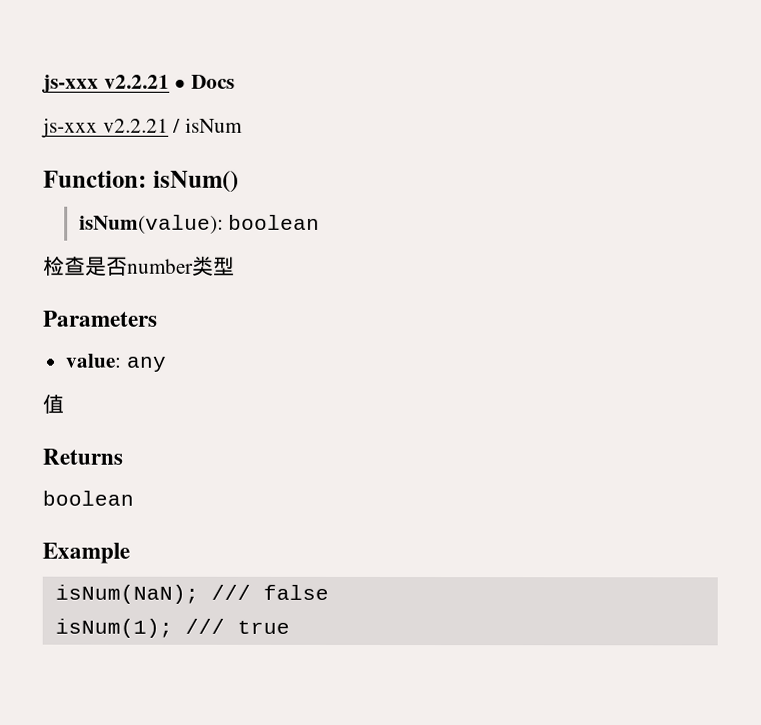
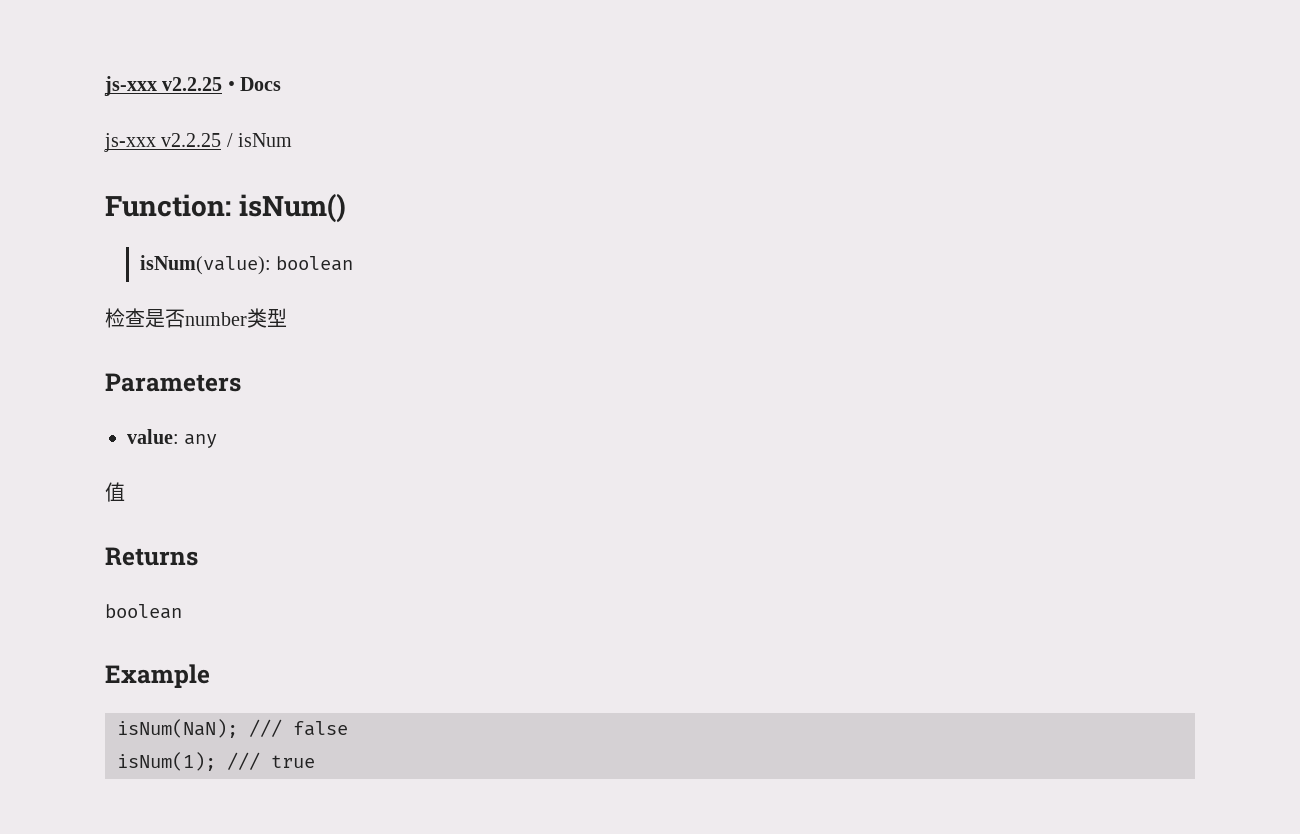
- js-xxx v2.2.21 • Docs
+ js-xxx v2.2.25 • Docs
- js-xxx v2.2.21 / isNum
+ js-xxx v2.2.25 / isNum

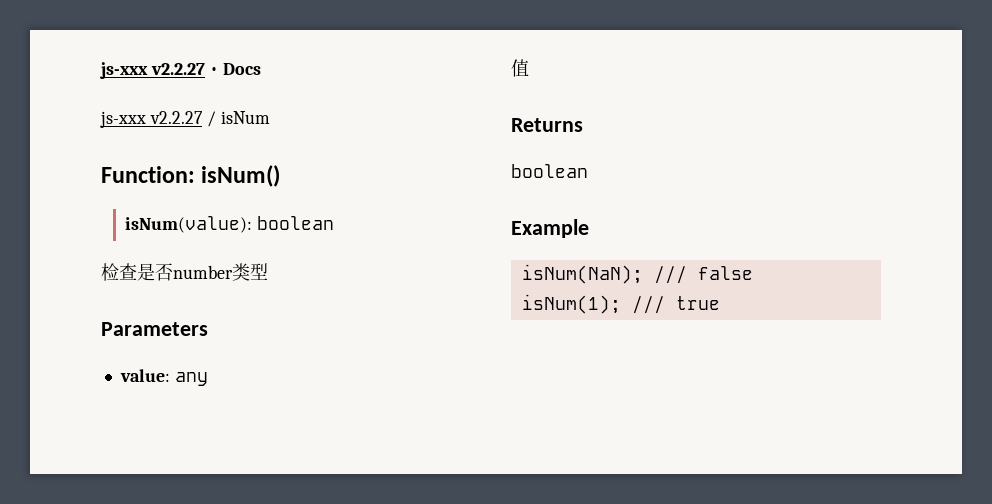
- js-xxx v2.2.25 • Docs
+ js-xxx v2.2.27 • Docs
- js-xxx v2.2.25 / isNum
+ js-xxx v2.2.27 / isNum

